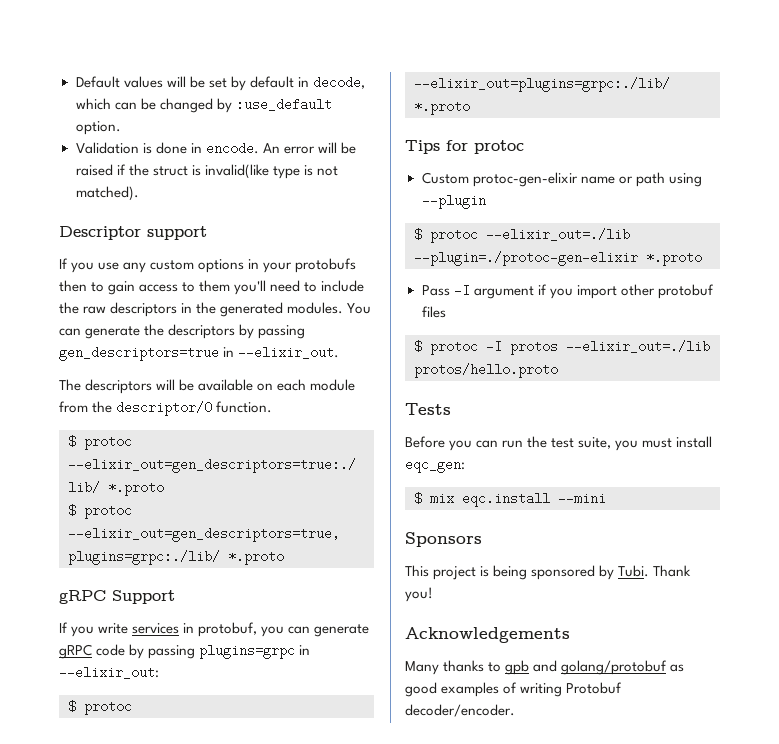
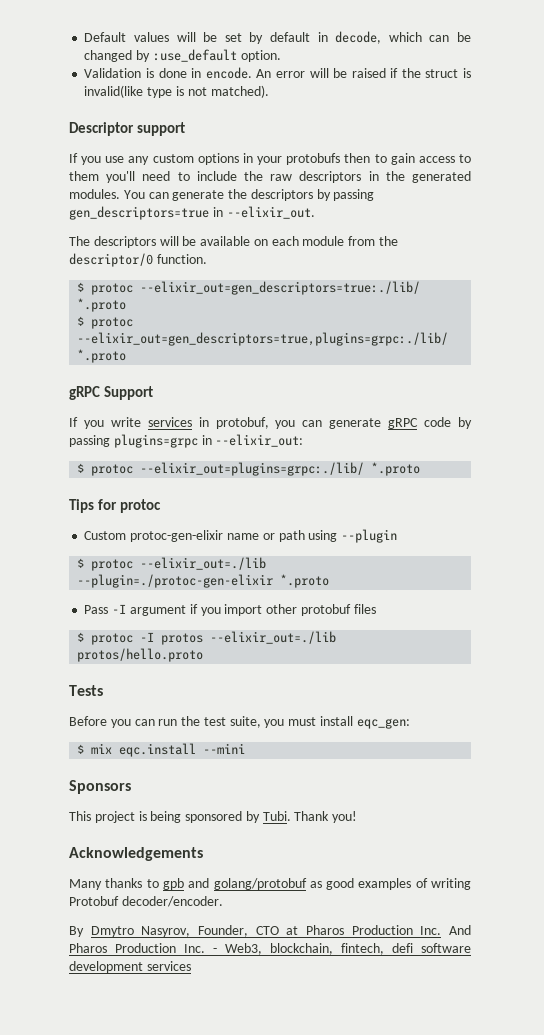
+ By Dmytro Nasyrov, Founder, CTO at Pharos Production Inc. And Pharos Production Inc. - Web3, blockchain, fintech, defi software development services

